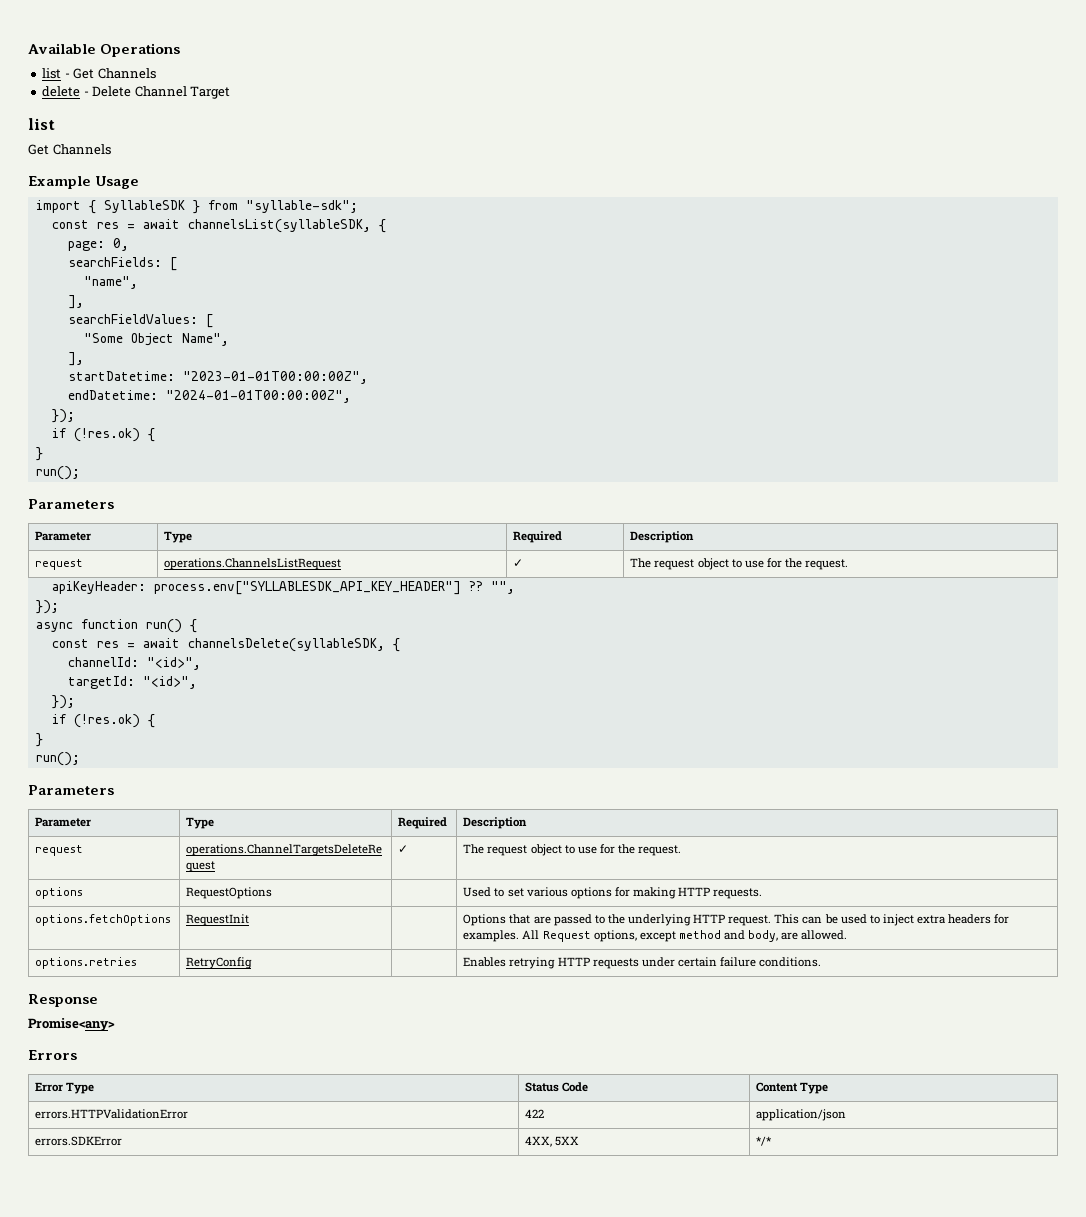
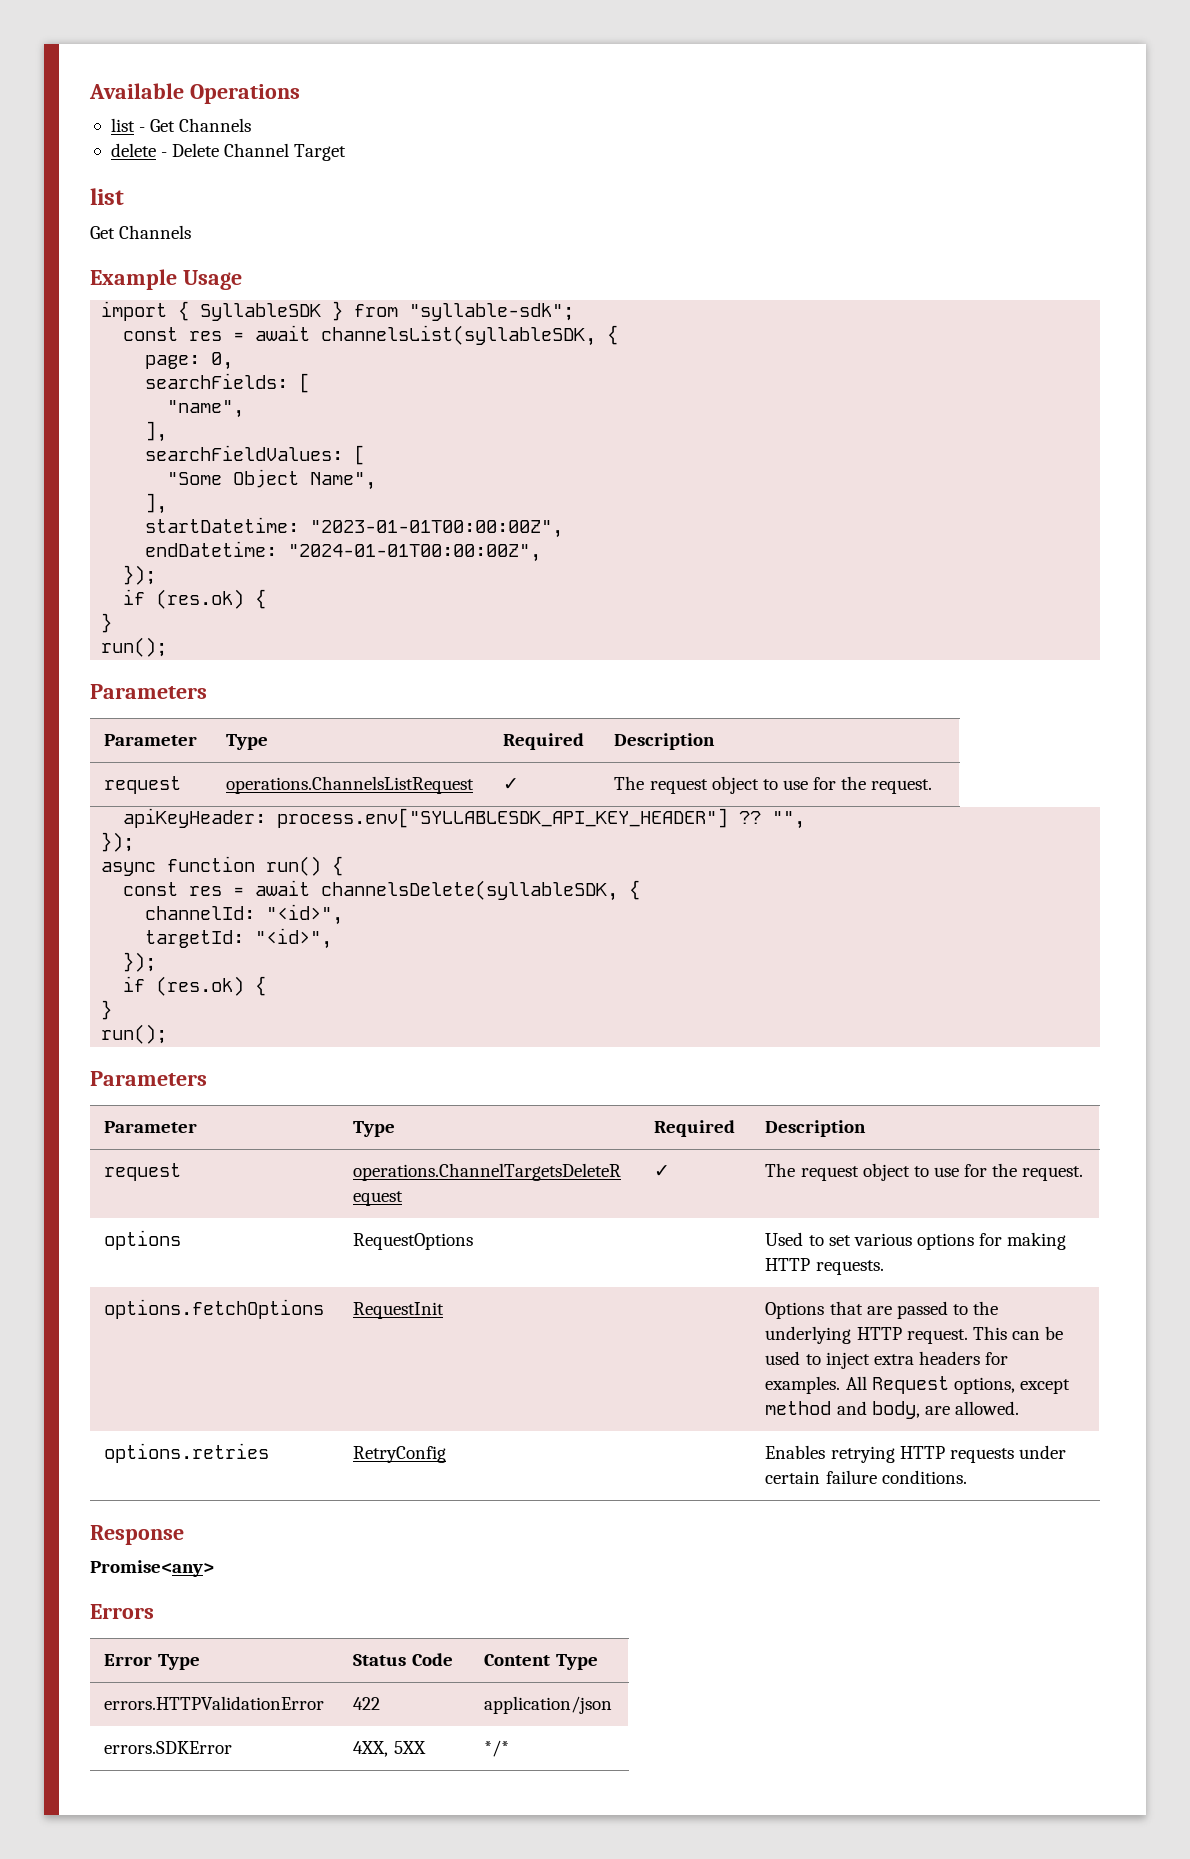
  endDatetime: "2024-01-01T00:00:00Z",
  });
- if (!res.ok) {
+ if (res.ok) {
  targetId: "<id>",
  });
- if (!res.ok) {
+ if (res.ok) {

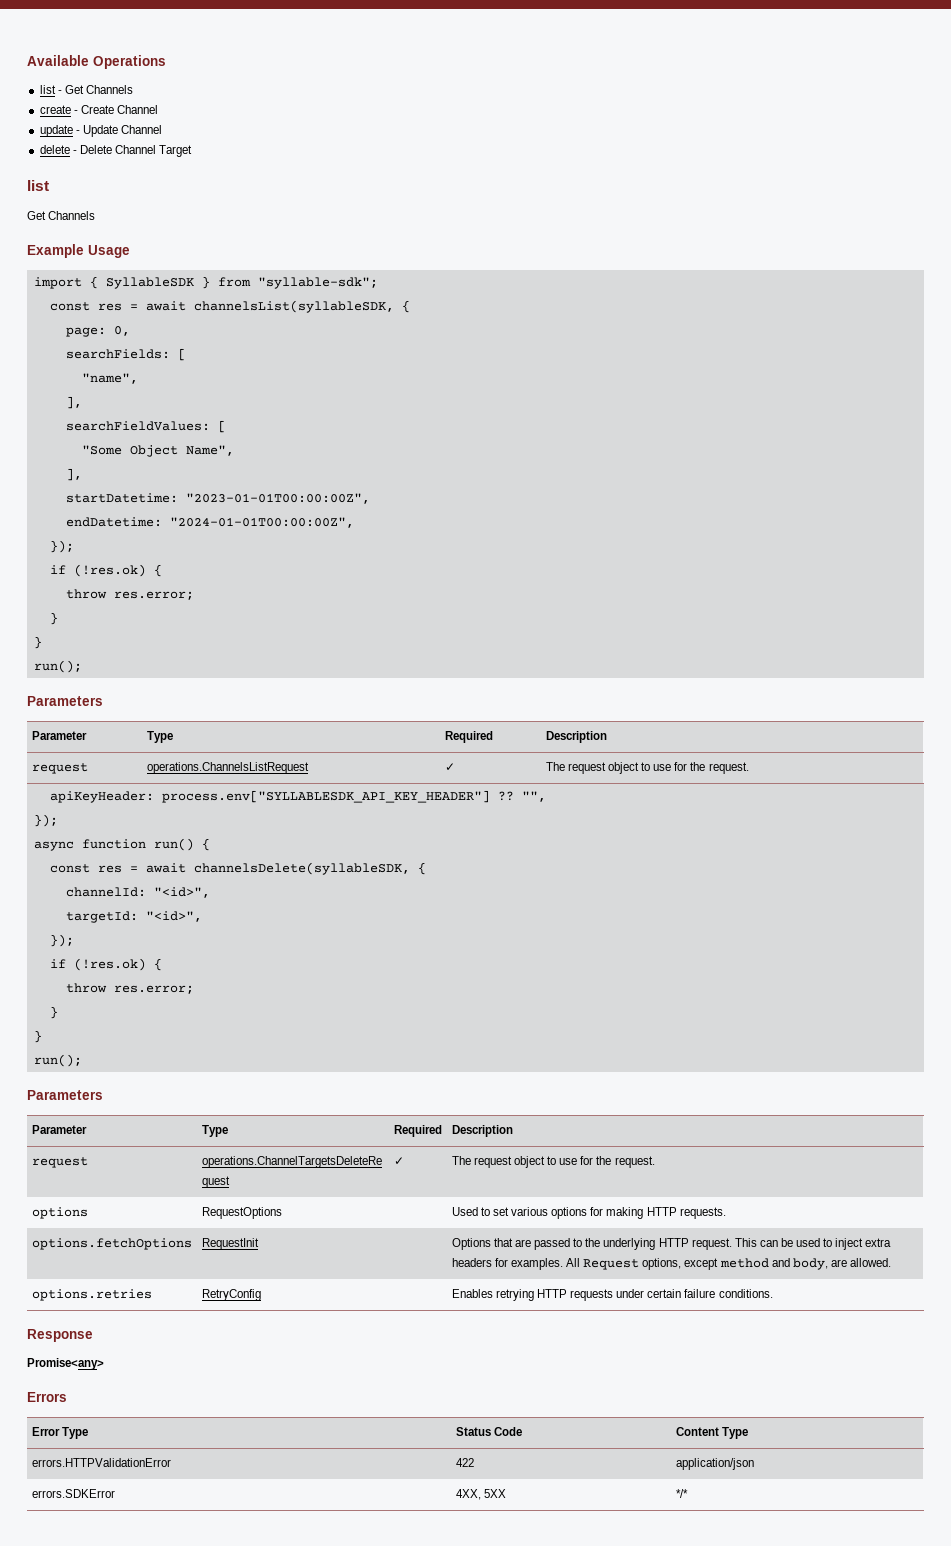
+ create - Create Channel
+ update - Update Channel
  endDatetime: "2024-01-01T00:00:00Z",
  });
- if (res.ok) {
+ if (!res.ok) {
+ throw res.error;
+ }
  targetId: "<id>",
  });
- if (res.ok) {
+ if (!res.ok) {
+ throw res.error;
+ }

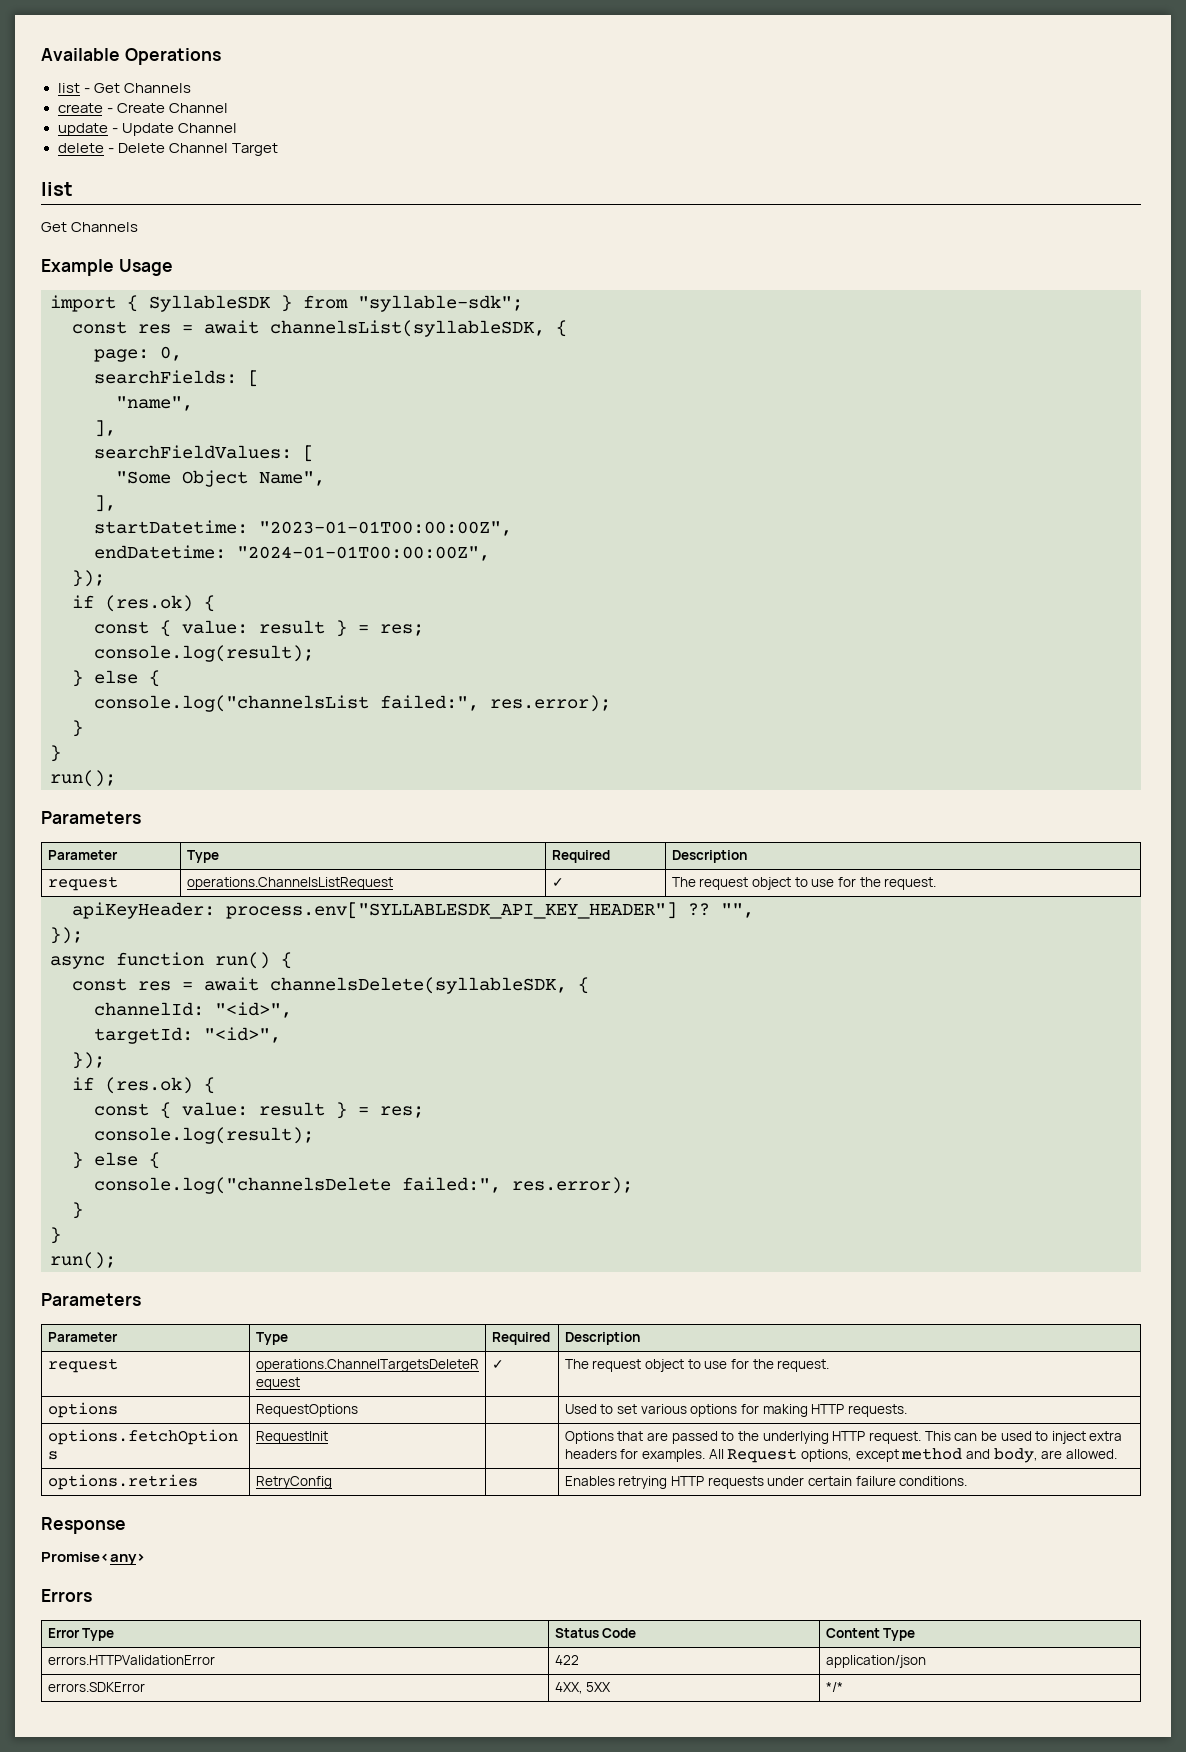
  endDatetime: "2024-01-01T00:00:00Z",
  });
- if (!res.ok) {
- throw res.error;
+ if (res.ok) {
+ const { value: result } = res;
+ console.log(result);
+ } else {
+ console.log("channelsList failed:", res.error);
  targetId: "<id>",
  });
- if (!res.ok) {
- throw res.error;
+ if (res.ok) {
+ const { value: result } = res;
+ console.log(result);
+ } else {
+ console.log("channelsDelete failed:", res.error);

